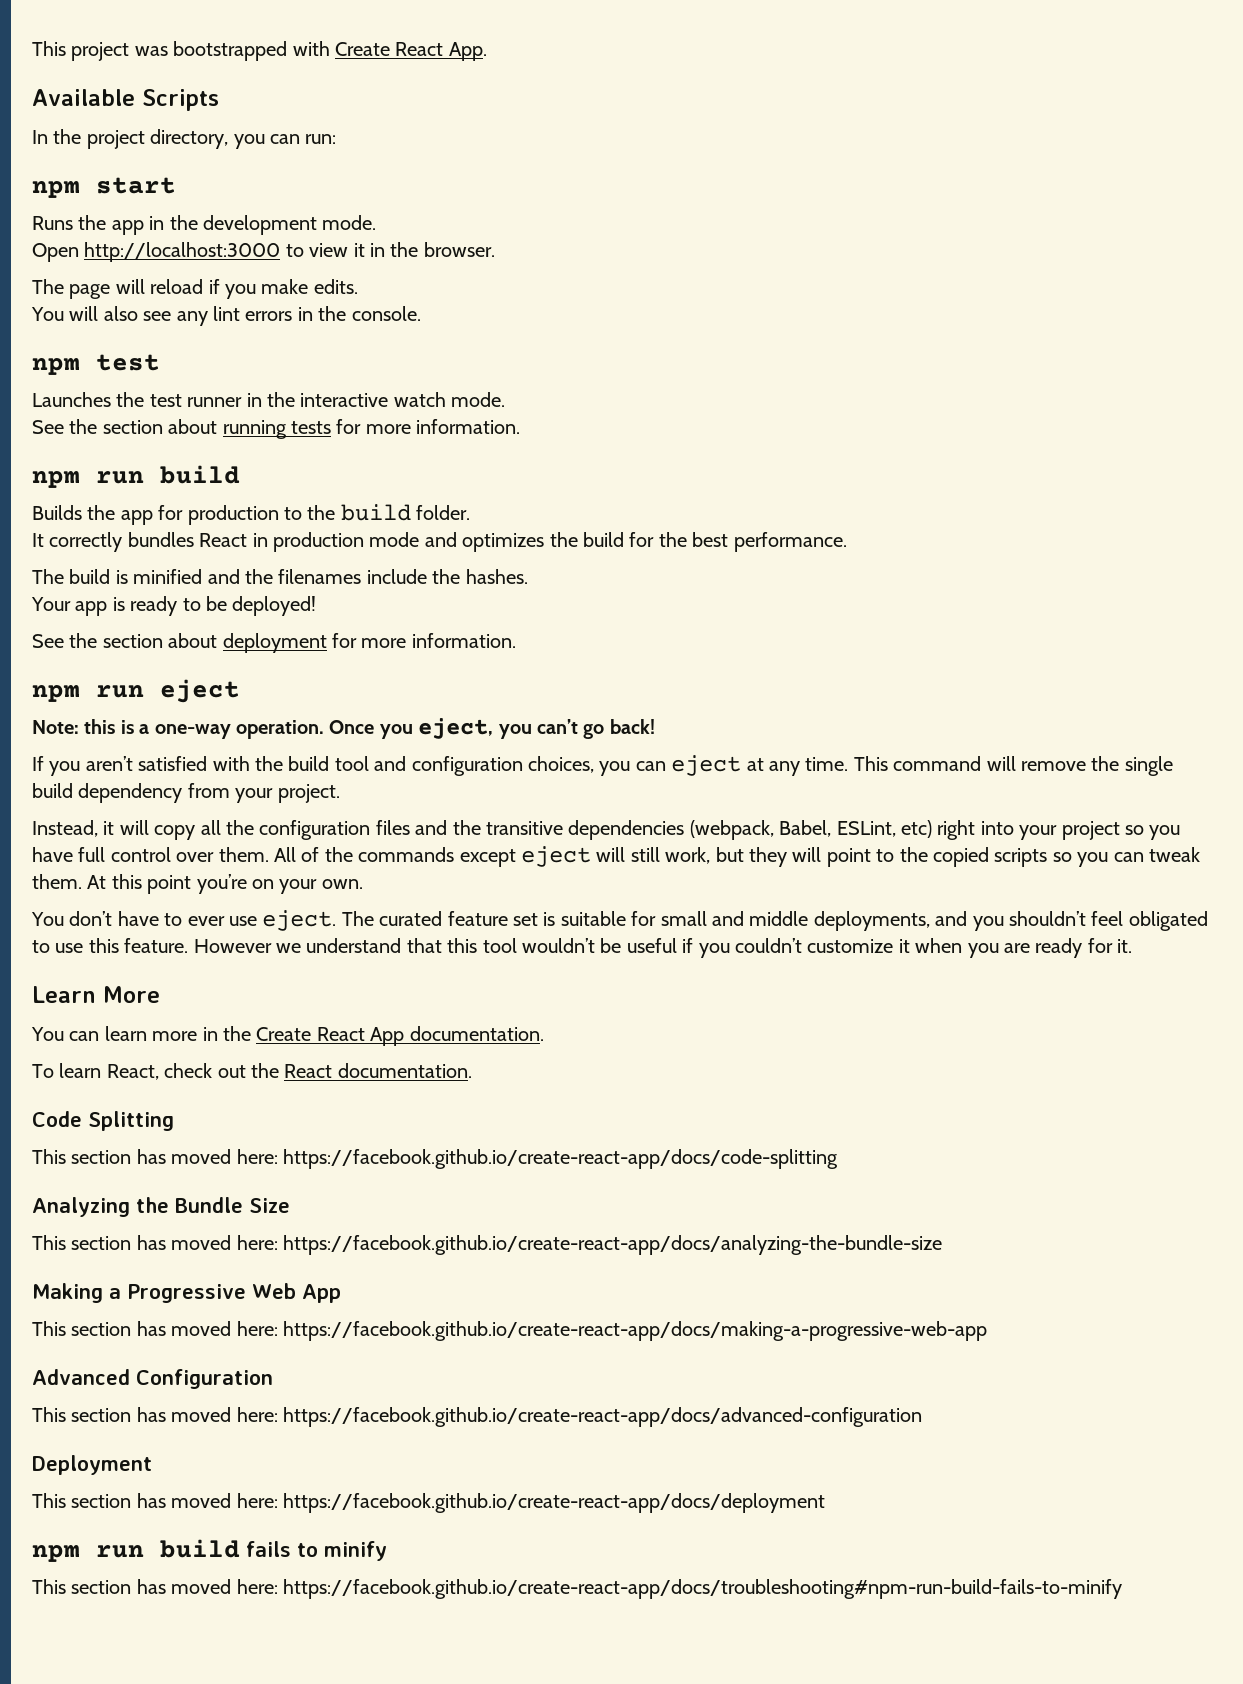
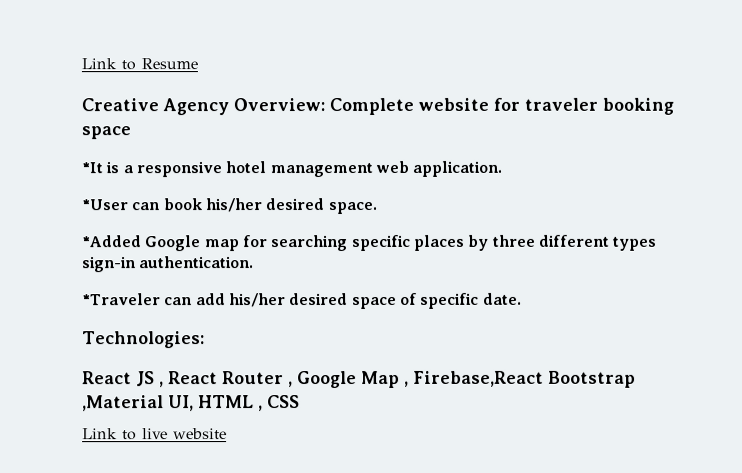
- This project was bootstrapped with Create React App.
- Available Scripts
- In the project directory, you can run:
- npm start
- Runs the app in the development mode.
- Open http://localhost:3000 to view it in the browser.
- The page will reload if you make edits.
- You will also see any lint errors in the console.
- npm test
- Launches the test runner in the interactive watch mode.
- See the section about running tests for more information.
- npm run build
- Builds the app for production to the build folder.
- It correctly bundles React in production mode and optimizes the build for the best performance.
- The build is minified and the filenames include the hashes.
- Your app is ready to be deployed!
- See the section about deployment for more information.
- npm run eject
- Note: this is a one-way operation. Once you eject, you can’t go back!
- If you aren’t satisfied with the build tool and configuration choices, you can eject at any time. This command will remove the single build dependency from your project.
- Instead, it will copy all the configuration files and the transitive dependencies (webpack, Babel, ESLint, etc) right into your project so you have full control over them. All of the commands except eject will still work, but they will point to the copied scripts so you can tweak them. At this point you’re on your own.
- You don’t have to ever use eject. The curated feature set is suitable for small and middle deployments, and you shouldn’t feel obligated to use this feature. However we understand that this tool wouldn’t be useful if you couldn’t customize it when you are ready for it.
- Learn More
- You can learn more in the Create React App documentation.
- To learn React, check out the React documentation.
- Code Splitting
- This section has moved here: https://facebook.github.io/create-react-app/docs/code-splitting
- Analyzing the Bundle Size
- This section has moved here: https://facebook.github.io/create-react-app/docs/analyzing-the-bundle-size
- Making a Progressive Web App
- This section has moved here: https://facebook.github.io/create-react-app/docs/making-a-progressive-web-app
- Advanced Configuration
- This section has moved here: https://facebook.github.io/create-react-app/docs/advanced-configuration
- Deployment
- This section has moved here: https://facebook.github.io/create-react-app/docs/deployment
- npm run build fails to minify
- This section has moved here: https://facebook.github.io/create-react-app/docs/troubleshooting#npm-run-build-fails-to-minify
+ Link to Resume
+ Creative Agency Overview: Complete website for traveler booking space
+ *It is a responsive hotel management web application.
+ *User can book his/her desired space.
+ *Added Google map for searching specific places by three different types sign-in authentication.
+ *Traveler can add his/her desired space of specific date.
+ Technologies:
+ React JS , React Router , Google Map , Firebase,React Bootstrap ,Material UI, HTML , CSS
+ Link to live website

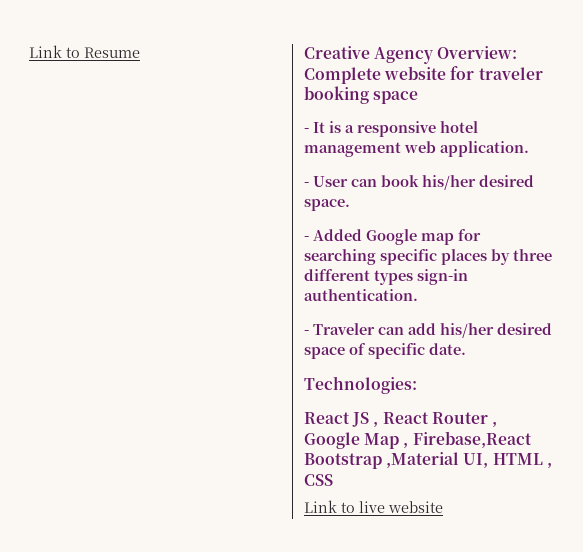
- *It is a responsive hotel management web application.
+ - It is a responsive hotel management web application.
- *User can book his/her desired space.
+ - User can book his/her desired space.
- *Added Google map for searching specific places by three different types sign-in authentication.
+ - Added Google map for searching specific places by three different types sign-in authentication.
- *Traveler can add his/her desired space of specific date.
+ - Traveler can add his/her desired space of specific date.

